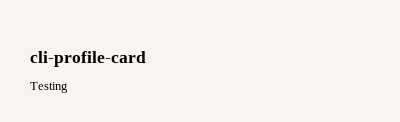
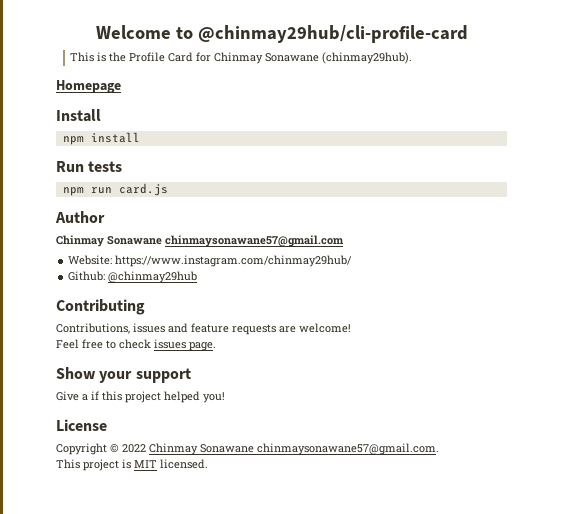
- cli-profile-card
- Testing
+ Welcome to @chinmay29hub/cli-profile-card
+ This is the Profile Card for Chinmay Sonawane (chinmay29hub).
+ Homepage
+ Install
+ npm install
+ Run tests
+ npm run card.js
+ Author
+ Chinmay Sonawane chinmaysonawane57@gmail.com
+ Website: https://www.instagram.com/chinmay29hub/
+ Github: @chinmay29hub
+ Contributing
+ Contributions, issues and feature requests are welcome!
+ Feel free to check issues page.
+ Show your support
+ Give a if this project helped you!
+ License
+ Copyright © 2022 Chinmay Sonawane chinmaysonawane57@gmail.com.
+ This project is MIT licensed.

